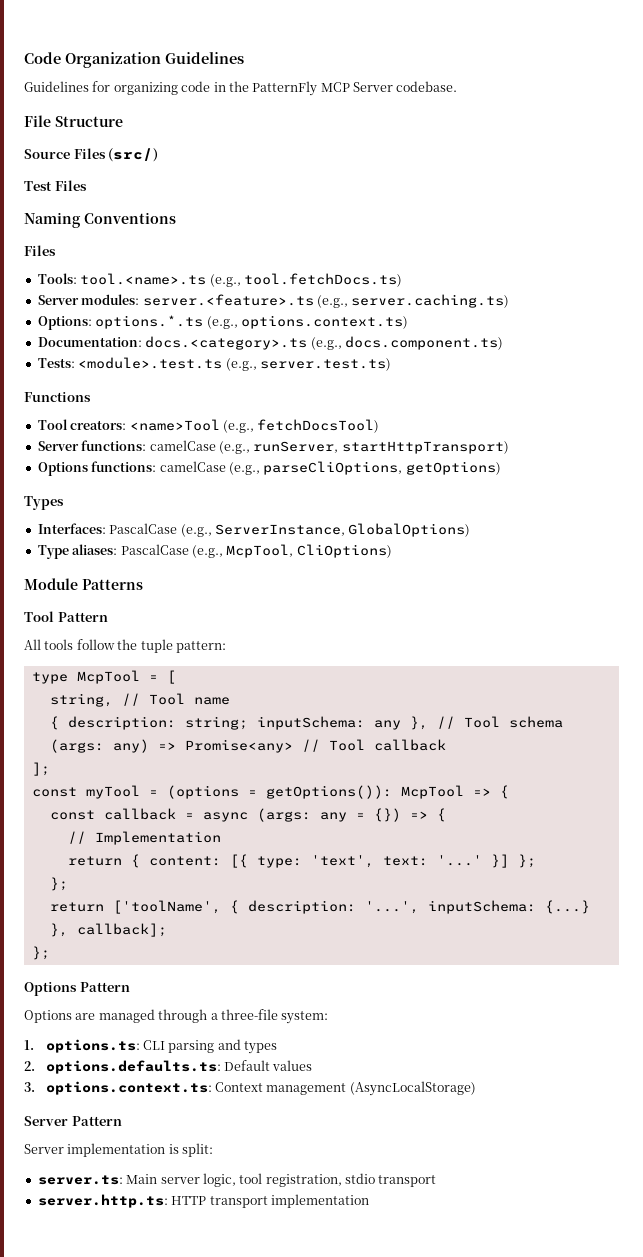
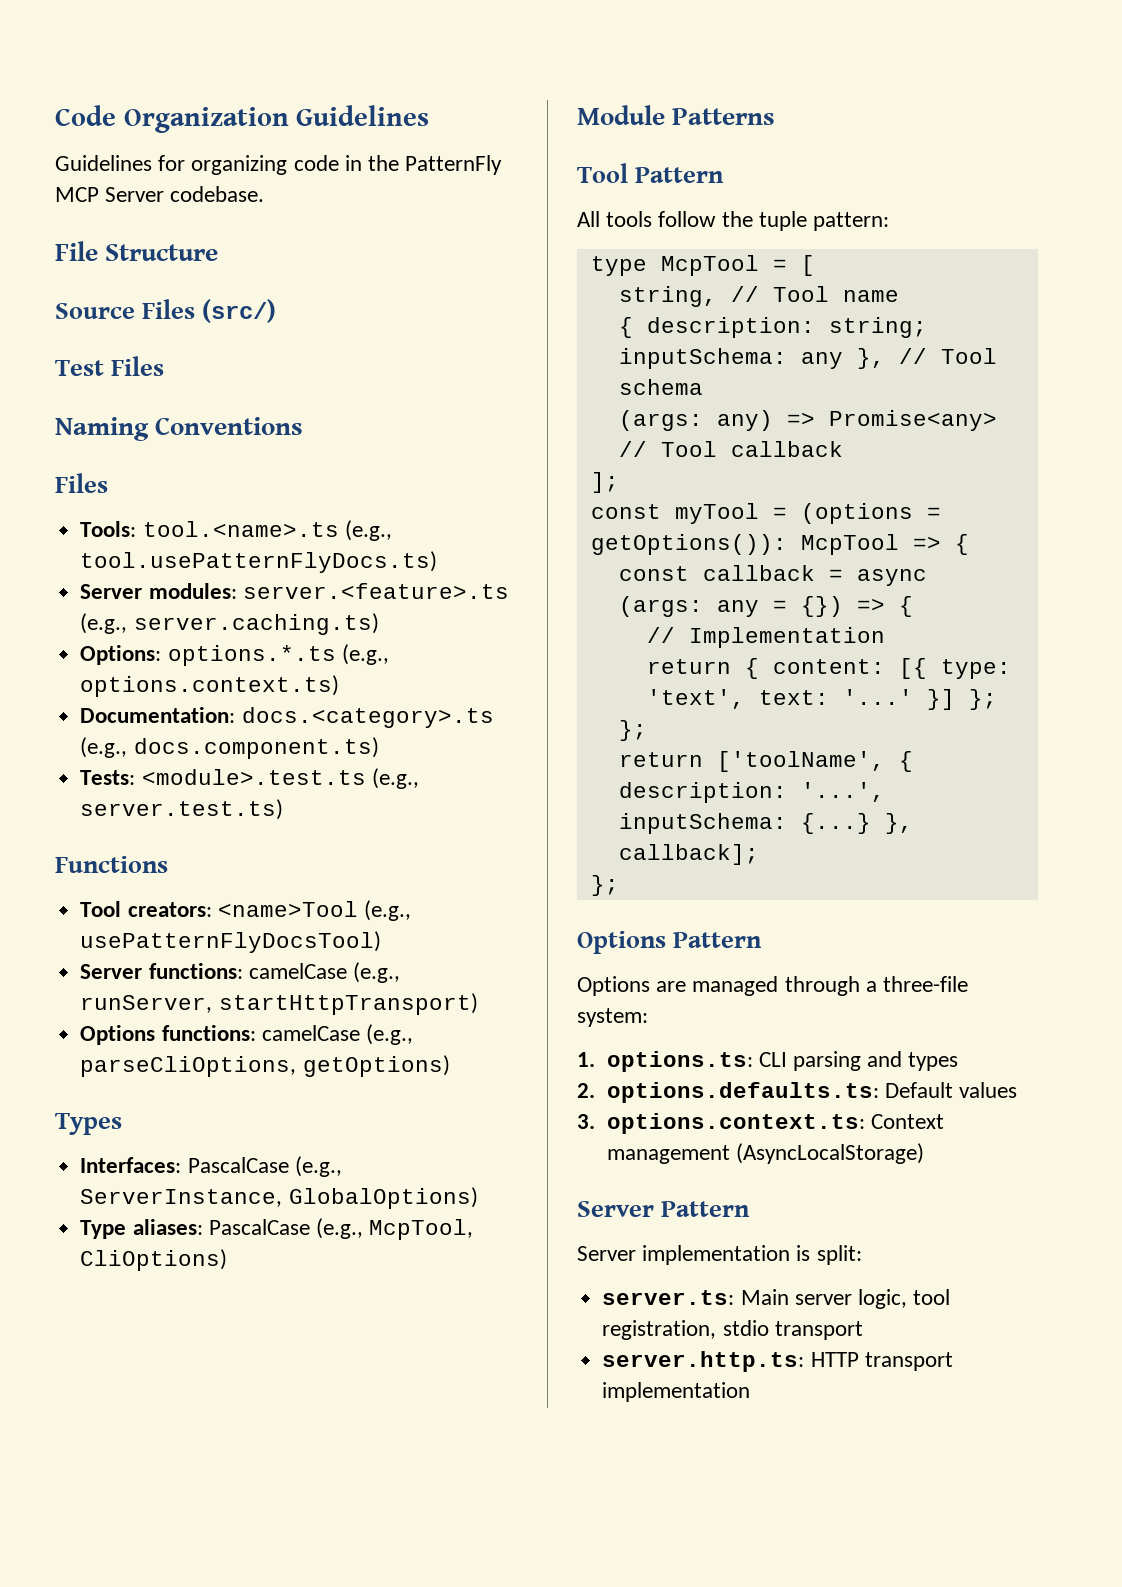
- Tools: tool.<name>.ts (e.g., tool.fetchDocs.ts)
+ Tools: tool.<name>.ts (e.g., tool.usePatternFlyDocs.ts)
- Tool creators: <name>Tool (e.g., fetchDocsTool)
+ Tool creators: <name>Tool (e.g., usePatternFlyDocsTool)

